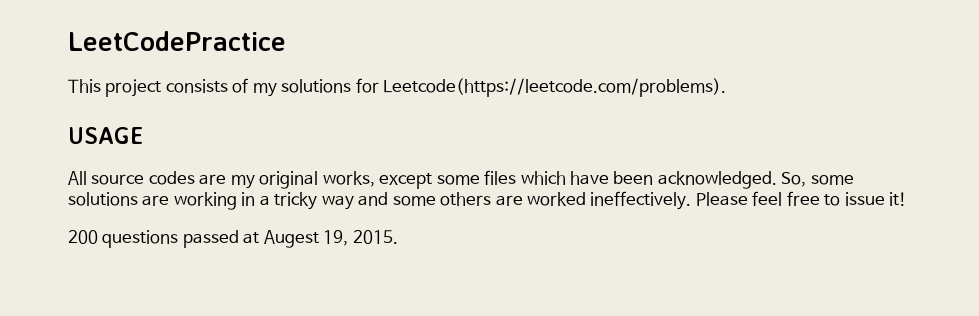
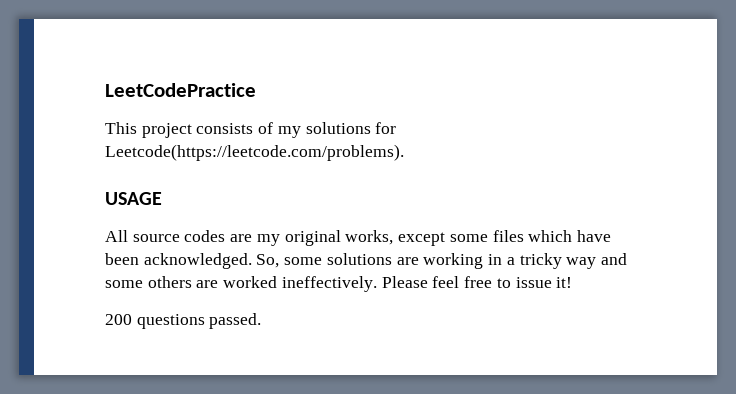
- 200 questions passed at Augest 19, 2015.
+ 200 questions passed.

